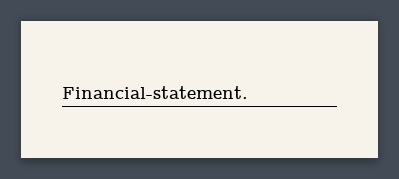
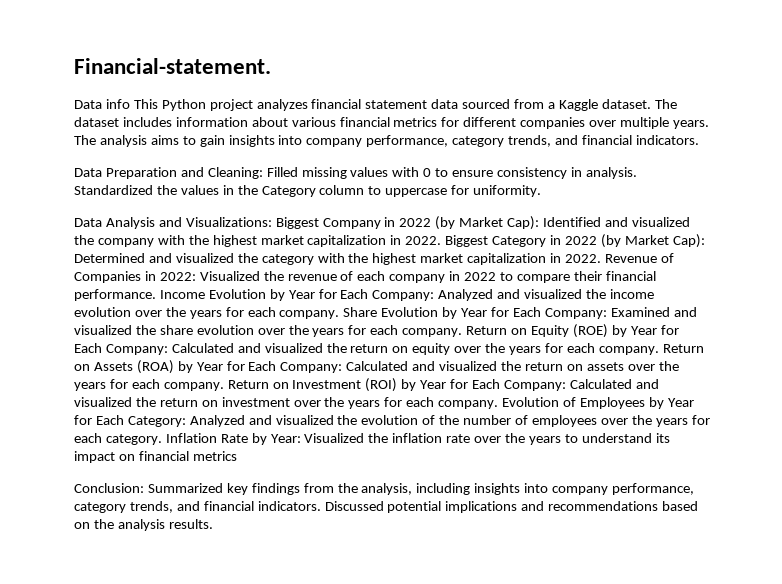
+ Data info This Python project analyzes financial statement data sourced from a Kaggle dataset. The dataset includes information about various financial metrics for different companies over multiple years. The analysis aims to gain insights into company performance, category trends, and financial indicators.
+ Data Preparation and Cleaning: Filled missing values with 0 to ensure consistency in analysis. Standardized the values in the Category column to uppercase for uniformity.
+ Data Analysis and Visualizations: Biggest Company in 2022 (by Market Cap): Identified and visualized the company with the highest market capitalization in 2022. Biggest Category in 2022 (by Market Cap): Determined and visualized the category with the highest market capitalization in 2022. Revenue of Companies in 2022: Visualized the revenue of each company in 2022 to compare their financial performance. Income Evolution by Year for Each Company: Analyzed and visualized the income evolution over the years for each company. Share Evolution by Year for Each Company: Examined and visualized the share evolution over the years for each company. Return on Equity (ROE) by Year for Each Company: Calculated and visualized the return on equity over the years for each company. Return on Assets (ROA) by Year for Each Company: Calculated and visualized the return on assets over the years for each company. Return on Investment (ROI) by Year for Each Company: Calculated and visualized the return on investment over the years for each company. Evolution of Employees by Year for Each Category: Analyzed and visualized the evolution of the number of employees over the years for each category. Inflation Rate by Year: Visualized the inflation rate over the years to understand its impact on financial metrics
+ Conclusion: Summarized key findings from the analysis, including insights into company performance, category trends, and financial indicators. Discussed potential implications and recommendations based on the analysis results.

